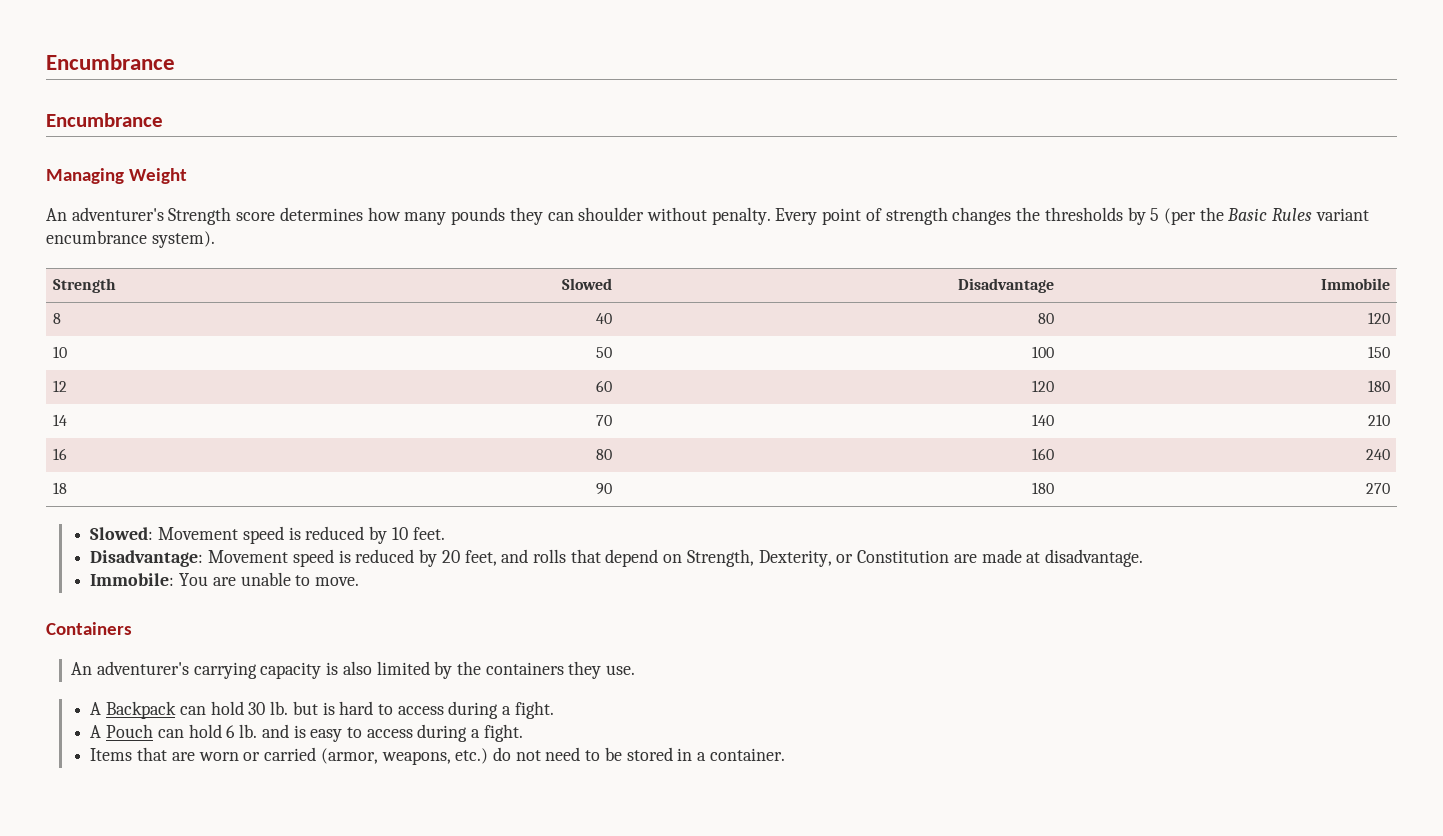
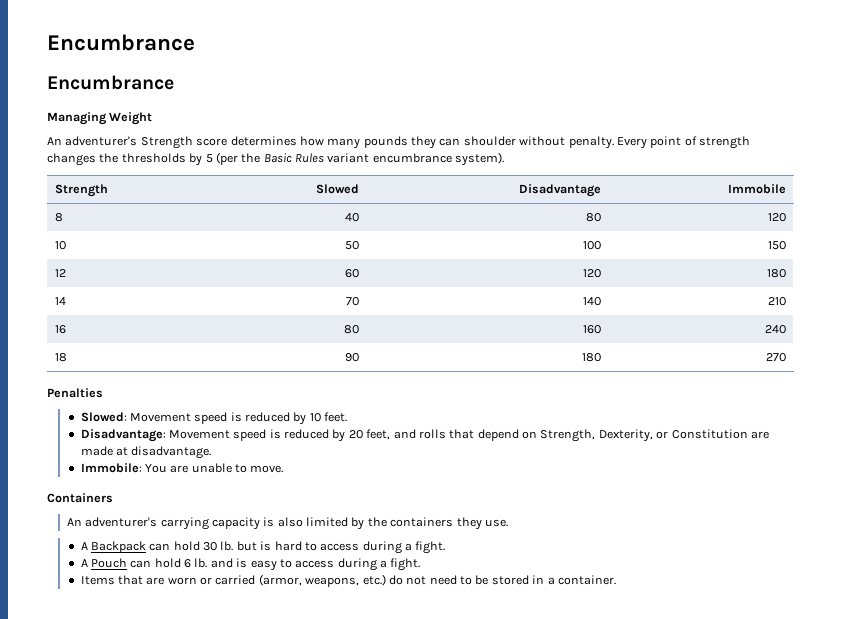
+ Penalties

